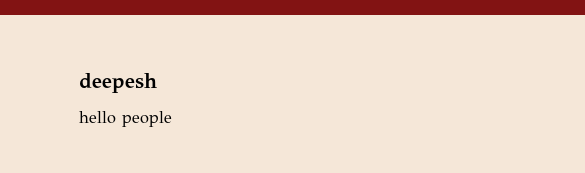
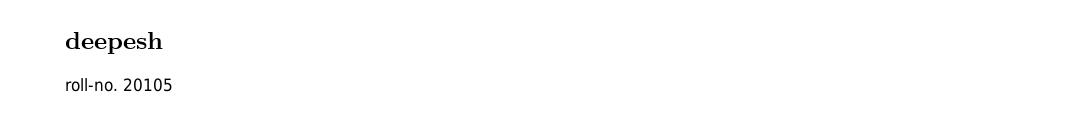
- hello people
+ roll-no. 20105

